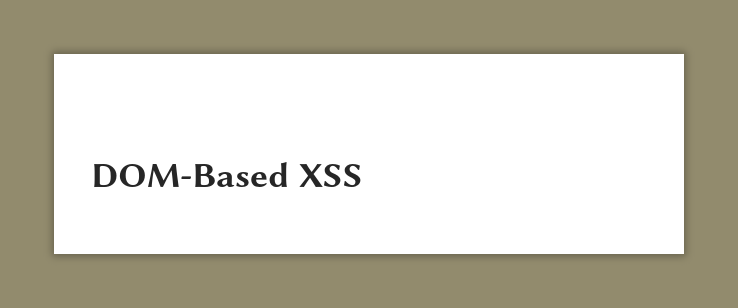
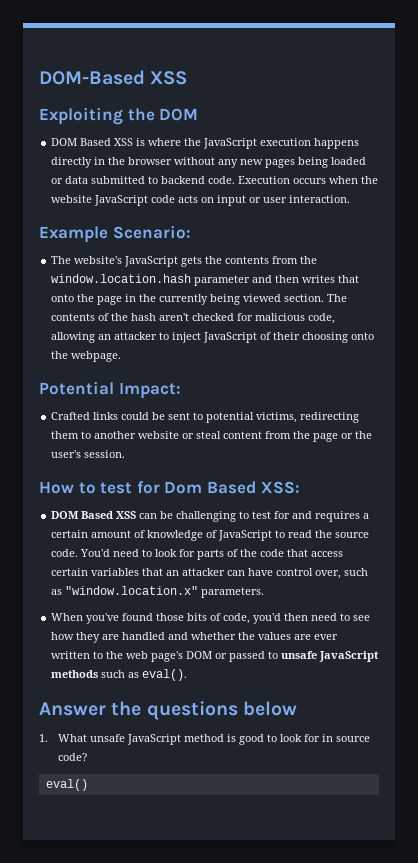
+ Exploiting the DOM
+ DOM Based XSS is where the JavaScript execution happens directly in the browser without any new pages being loaded or data submitted to backend code. Execution occurs when the website JavaScript code acts on input or user interaction.
+ Example Scenario:
+ The website's JavaScript gets the contents from the window.location.hash parameter and then writes that onto the page in the currently being viewed section. The contents of the hash aren't checked for malicious code, allowing an attacker to inject JavaScript of their choosing onto the webpage.
+ Potential Impact:
+ Crafted links could be sent to potential victims, redirecting them to another website or steal content from the page or the user's session.
+ How to test for Dom Based XSS:
+ DOM Based XSS can be challenging to test for and requires a certain amount of knowledge of JavaScript to read the source code. You'd need to look for parts of the code that access certain variables that an attacker can have control over, such as "window.location.x" parameters.
+ When you've found those bits of code, you'd then need to see how they are handled and whether the values are ever written to the web page's DOM or passed to unsafe JavaScript methods such as eval().
+ Answer the questions below
+ 1. What unsafe JavaScript method is good to look for in source code?
+ eval()

